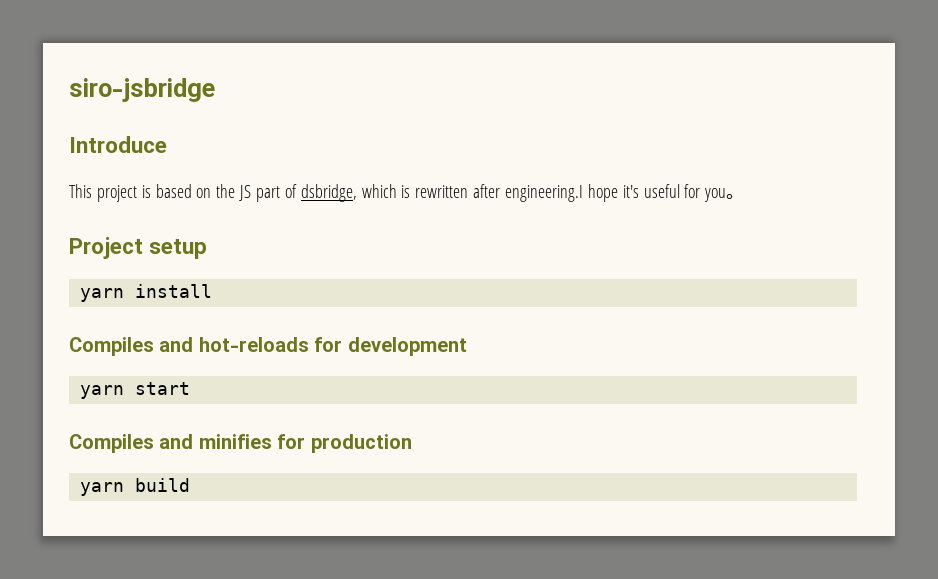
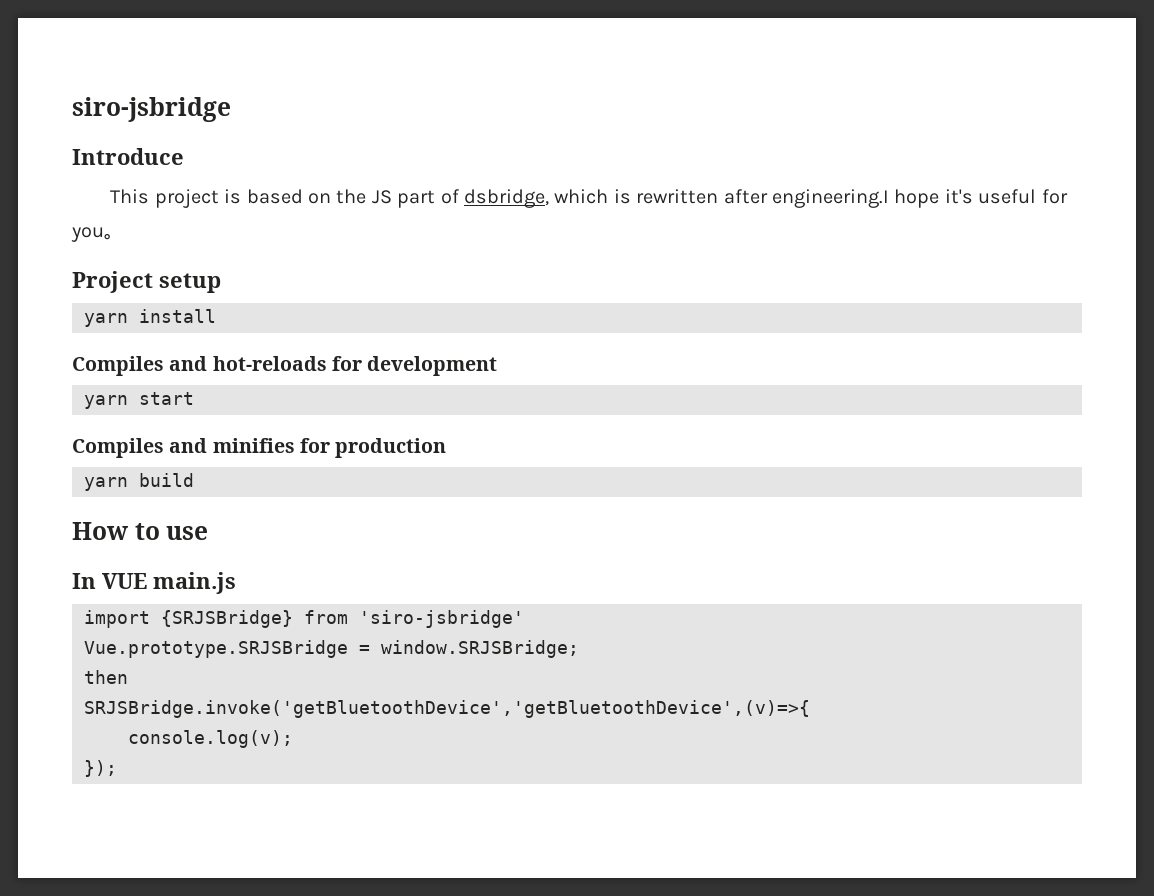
+ How to use
+ In VUE main.js
+ import {SRJSBridge} from 'siro-jsbridge'
+ Vue.prototype.SRJSBridge = window.SRJSBridge;
+ then
+ SRJSBridge.invoke('getBluetoothDevice','getBluetoothDevice',(v)=>{
+ console.log(v);
+ });

